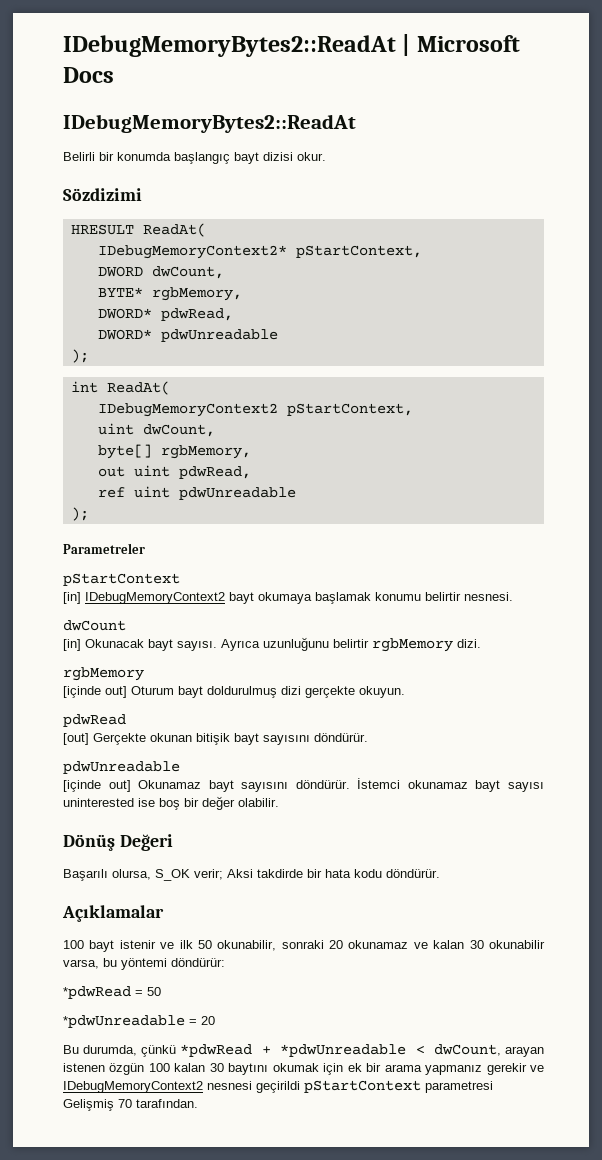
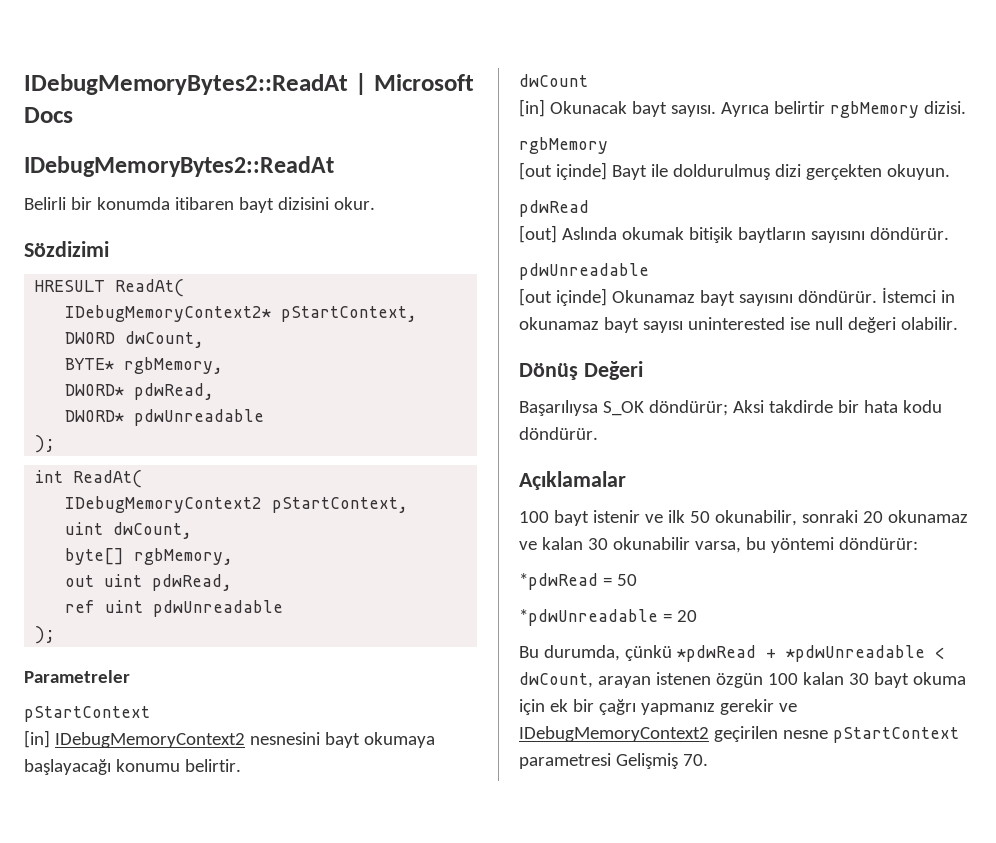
- Belirli bir konumda başlangıç bayt dizisi okur.
+ Belirli bir konumda itibaren bayt dizisini okur.
- [in] IDebugMemoryContext2 bayt okumaya başlamak konumu belirtir nesnesi.
+ [in] IDebugMemoryContext2 nesnesini bayt okumaya başlayacağı konumu belirtir.
- Ayrıca uzunluğunu belirtir rgbMemory dizi.
+ Ayrıca belirtir rgbMemory dizisi.
- [içinde out] Oturum bayt doldurulmuş dizi gerçekte okuyun.
+ [out içinde] Bayt ile doldurulmuş dizi gerçekten okuyun.
- [out] Gerçekte okunan bitişik bayt sayısını döndürür.
+ [out] Aslında okumak bitişik baytların sayısını döndürür.
- [içinde out] Okunamaz bayt sayısını döndürür.
+ [out içinde] Okunamaz bayt sayısını döndürür.
- İstemci okunamaz bayt sayısı uninterested ise boş bir değer olabilir.
+ İstemci in okunamaz bayt sayısı uninterested ise null değeri olabilir.
- Başarılı olursa, S_OK verir; Aksi takdirde bir hata kodu döndürür.
+ Başarılıysa S_OK döndürür; Aksi takdirde bir hata kodu döndürür.
- Bu durumda, çünkü *pdwRead + *pdwUnreadable < dwCount, arayan istenen özgün 100 kalan 30 baytını okumak için ek bir arama yapmanız gerekir ve IDebugMemoryContext2 nesnesi geçirildi pStartContext parametresi Gelişmiş 70 tarafından.
+ Bu durumda, çünkü *pdwRead + *pdwUnreadable < dwCount, arayan istenen özgün 100 kalan 30 bayt okuma için ek bir çağrı yapmanız gerekir ve IDebugMemoryContext2 geçirilen nesne pStartContext parametresi Gelişmiş 70.

